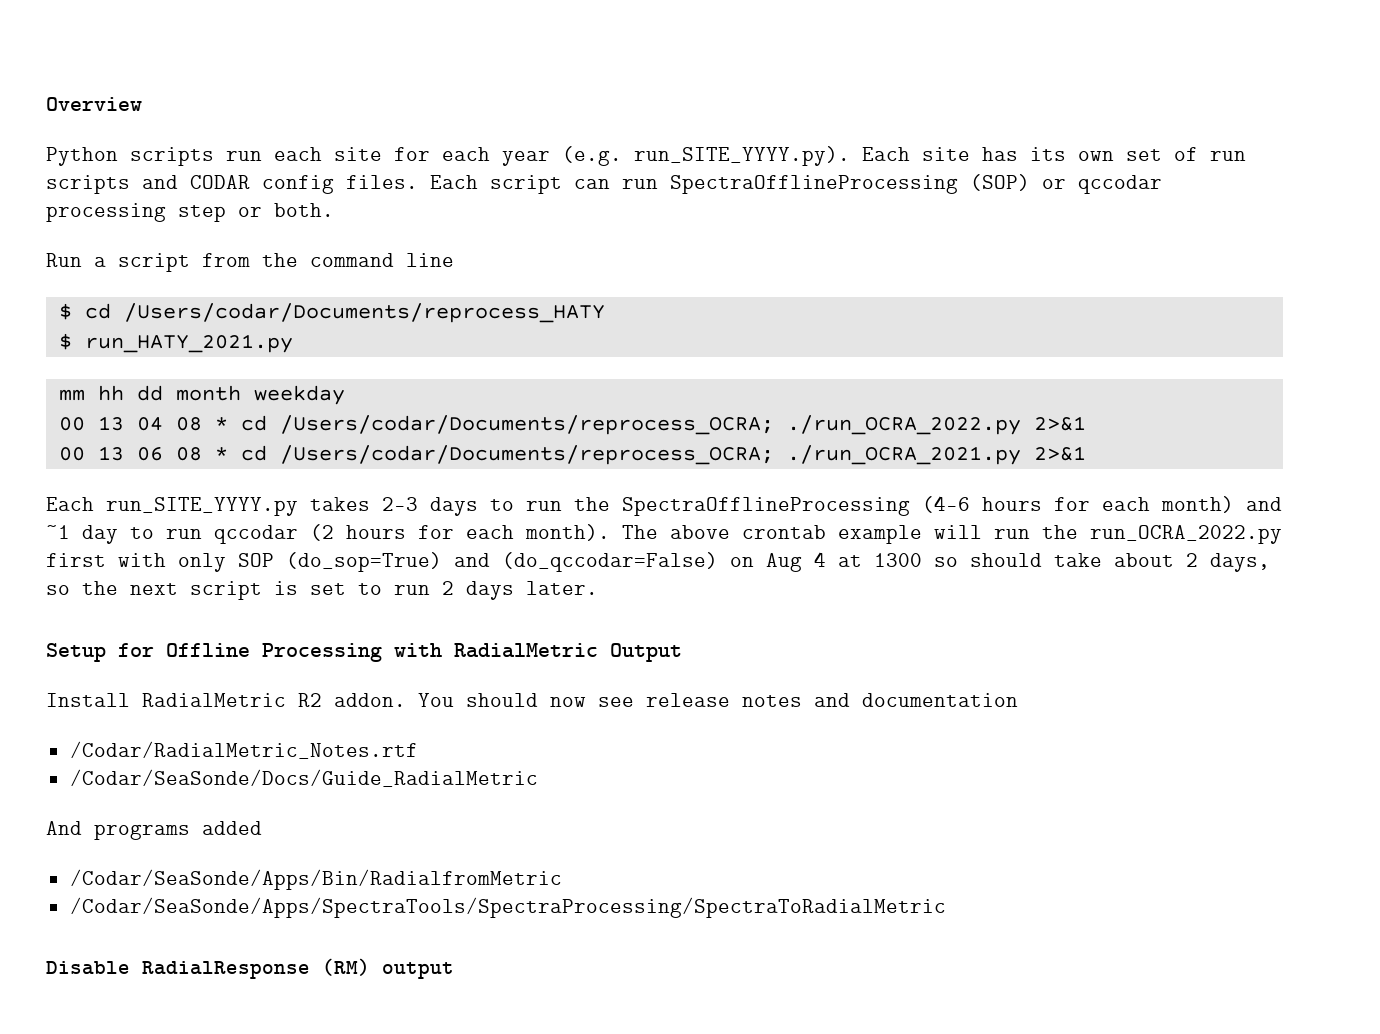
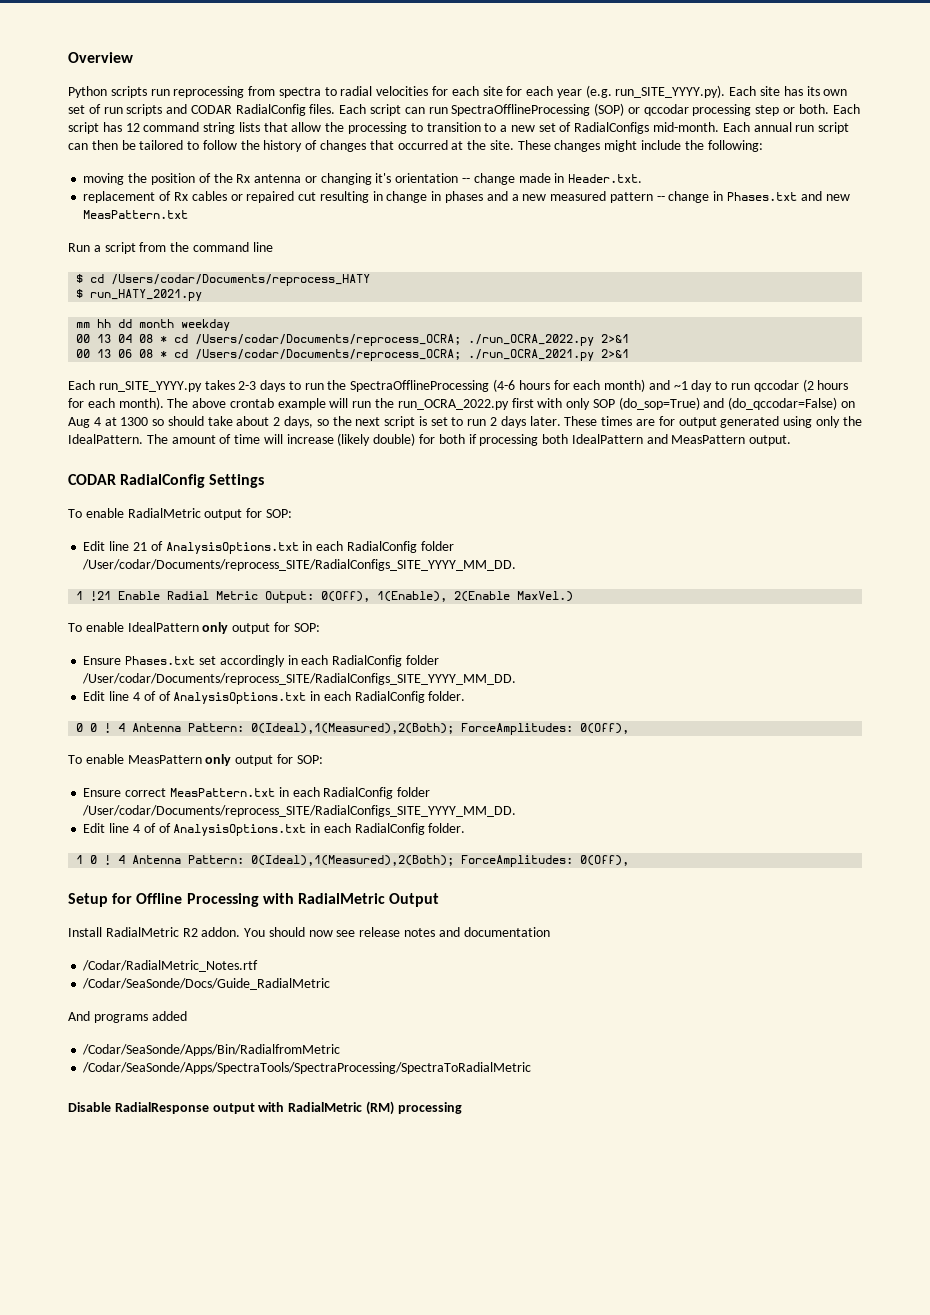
- Python scripts run each site for each year (e.g. run_SITE_YYYY.py). Each site has its own set of run scripts and CODAR config files.
+ Python scripts run reprocessing from spectra to radial velocities for each site for each year (e.g. run_SITE_YYYY.py). Each site has its own set of run scripts and CODAR RadialConfig files.
+ Each script has 12 command string lists that allow the processing to transition to a new set of RadialConfigs mid-month. Each annual run script can then be tailored to follow the history of changes that occurred at the site. These changes might include the following:
+ moving the position of the Rx antenna or changing it's orientation -- change made in Header.txt.
+ replacement of Rx cables or repaired cut resulting in change in phases and a new measured pattern -- change in Phases.txt and new MeasPattern.txt
+ These times are for output generated using only the IdealPattern. The amount of time will increase (likely double) for both if processing both IdealPattern and MeasPattern output.
+ CODAR RadialConfig Settings
+ To enable RadialMetric output for SOP:
+ Edit line 21 of AnalysisOptions.txt in each RadialConfig folder /User/codar/Documents/reprocess_SITE/RadialConfigs_SITE_YYYY_MM_DD.
+ 1 !21 Enable Radial Metric Output: 0(Off), 1(Enable), 2(Enable MaxVel.)
+ To enable IdealPattern only output for SOP:
+ Ensure Phases.txt set accordingly in each RadialConfig folder /User/codar/Documents/reprocess_SITE/RadialConfigs_SITE_YYYY_MM_DD.
+ Edit line 4 of of AnalysisOptions.txt in each RadialConfig folder.
+ 0 0 ! 4 Antenna Pattern: 0(Ideal),1(Measured),2(Both); ForceAmplitudes: 0(Off),
+ To enable MeasPattern only output for SOP:
+ Ensure correct MeasPattern.txt in each RadialConfig folder /User/codar/Documents/reprocess_SITE/RadialConfigs_SITE_YYYY_MM_DD.
+ Edit line 4 of of AnalysisOptions.txt in each RadialConfig folder.
+ 1 0 ! 4 Antenna Pattern: 0(Ideal),1(Measured),2(Both); ForceAmplitudes: 0(Off),
- Disable RadialResponse (RM) output
+ Disable RadialResponse output with RadialMetric (RM) processing

